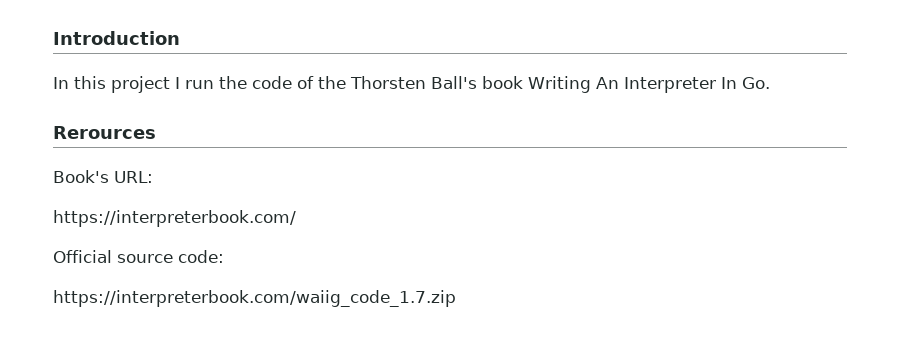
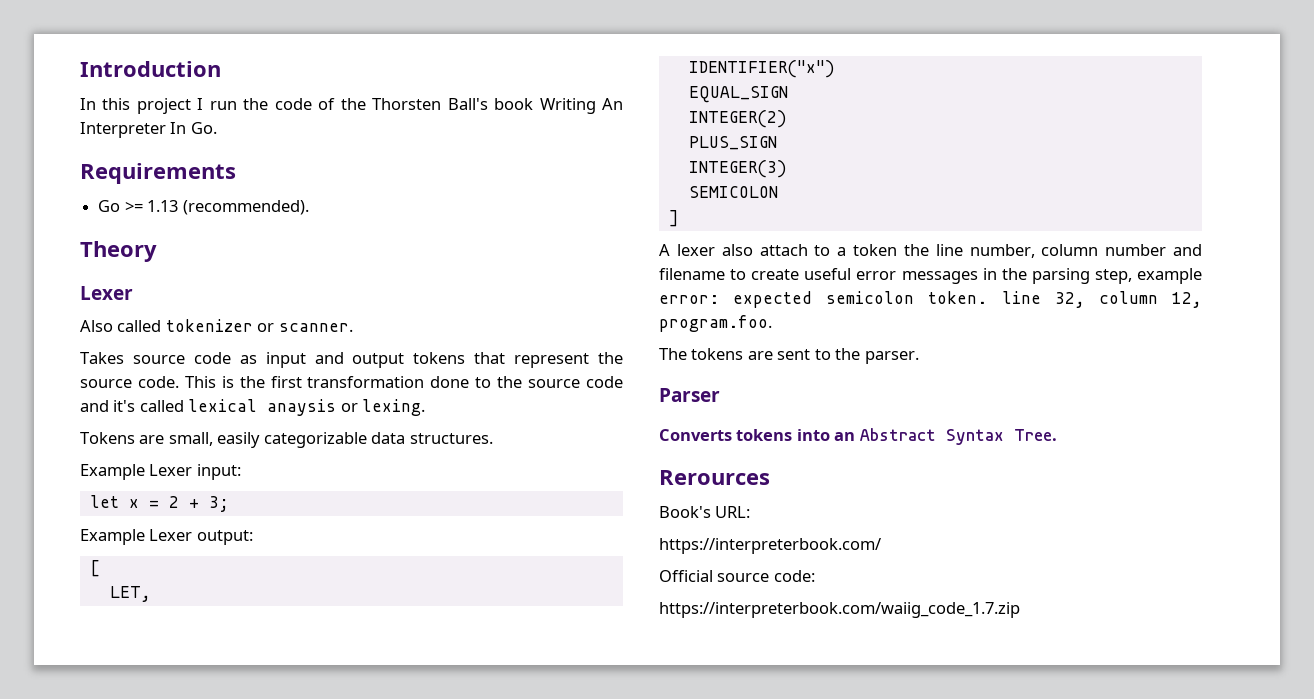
+ Requirements
+ Go >= 1.13 (recommended).
+ Theory
+ Lexer
+ Also called tokenizer or scanner.
+ Takes source code as input and output tokens that represent the source code. This is the first transformation done to the source code and it's called lexical anaysis or lexing.
+ Tokens are small, easily categorizable data structures.
+ Example Lexer input:
+ let x = 2 + 3;
+ Example Lexer output:
+ [
+ LET,
+ IDENTIFIER("x")
+ EQUAL_SIGN
+ INTEGER(2)
+ PLUS_SIGN
+ INTEGER(3)
+ SEMICOLON
+ ]
+ A lexer also attach to a token the line number, column number and filename to create useful error messages in the parsing step, example error: expected semicolon token. line 32, column 12, program.foo.
+ The tokens are sent to the parser.
+ Parser
+ Converts tokens into an Abstract Syntax Tree.

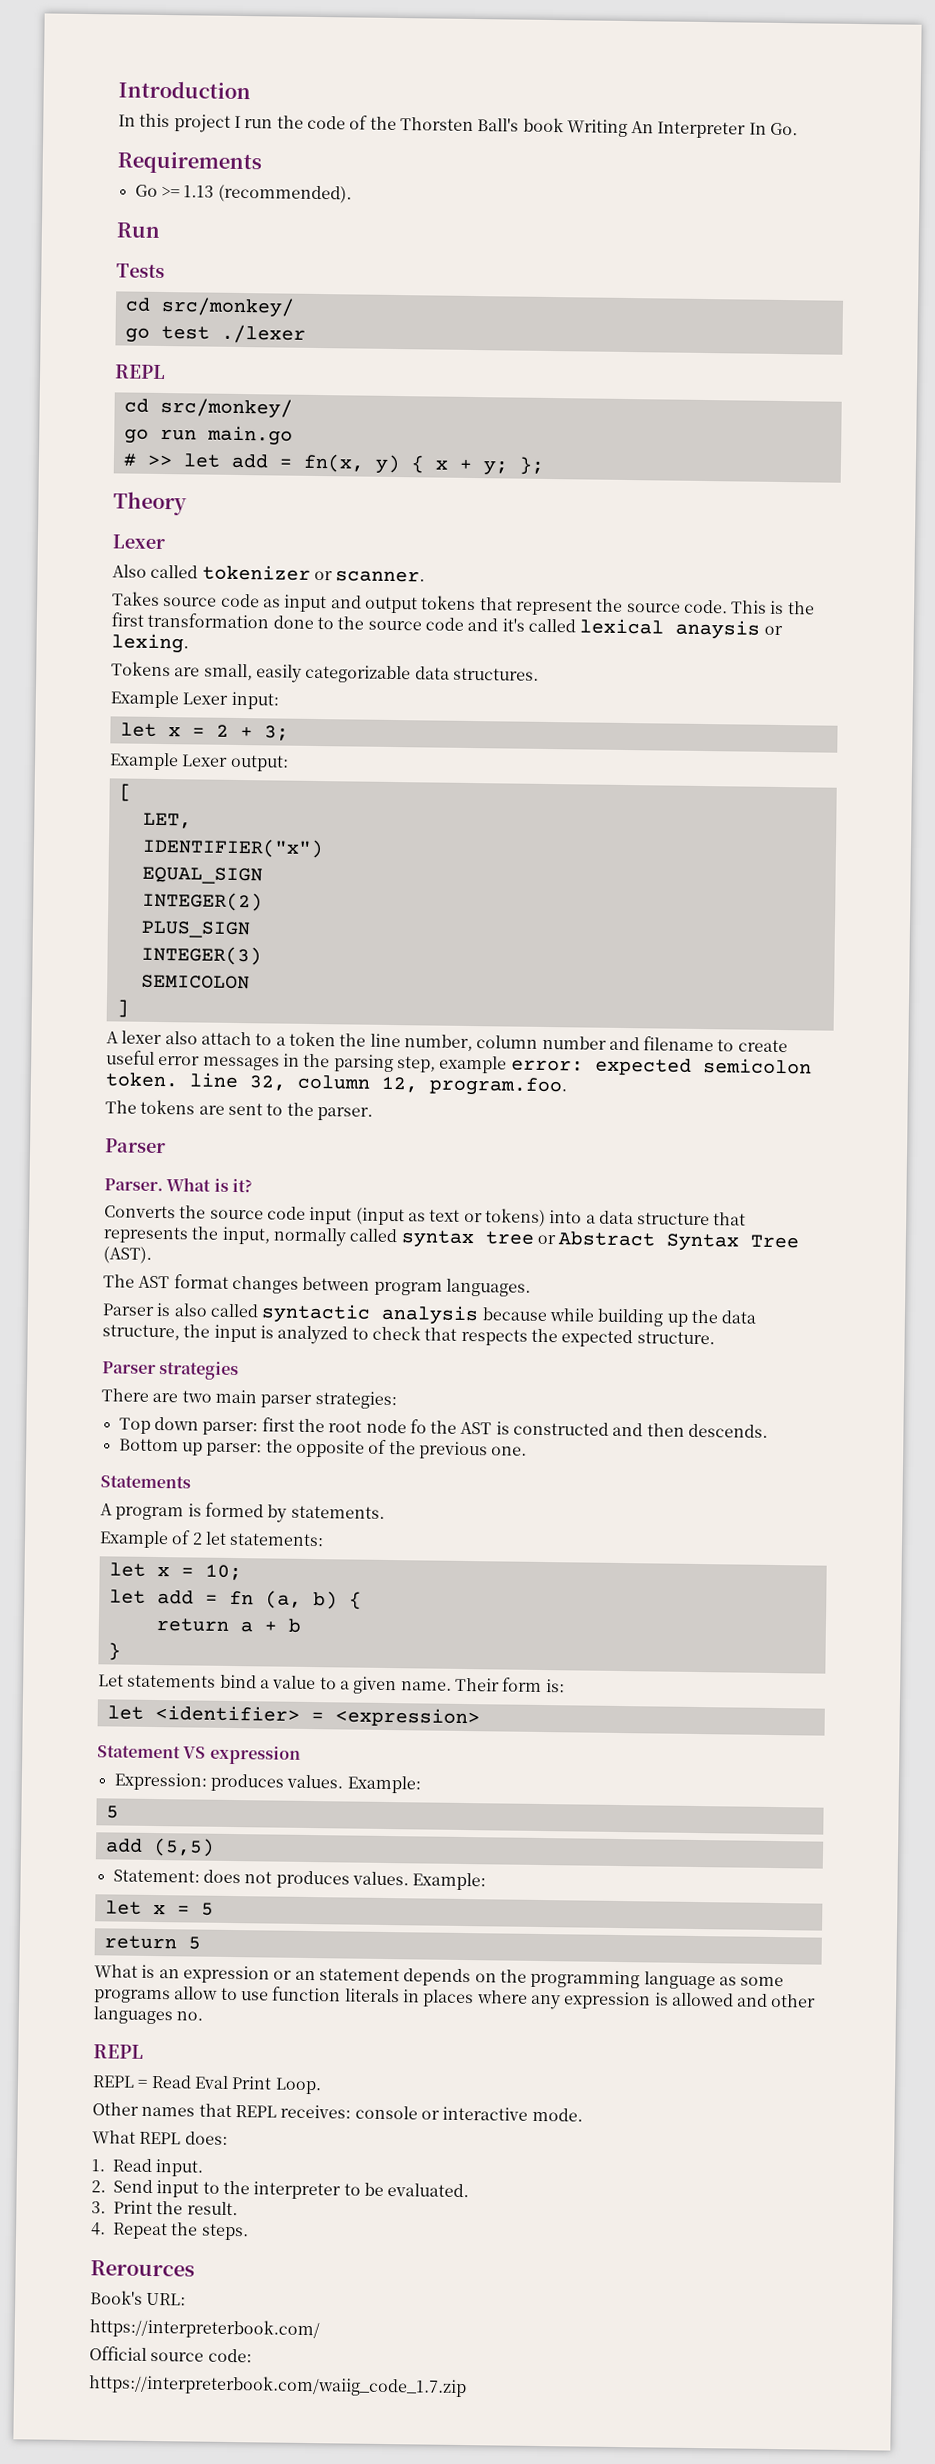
+ Run
+ Tests
+ cd src/monkey/
+ go test ./lexer
+ REPL
+ cd src/monkey/
+ go run main.go
+ # >> let add = fn(x, y) { x + y; };
- Converts tokens into an Abstract Syntax Tree.
+ Parser. What is it?
+ Converts the source code input (input as text or tokens) into a data structure that represents the input, normally called syntax tree or Abstract Syntax Tree (AST).
+ The AST format changes between program languages.
+ Parser is also called syntactic analysis because while building up the data structure, the input is analyzed to check that respects the expected structure.
+ Parser strategies
+ There are two main parser strategies:
+ Top down parser: first the root node fo the AST is constructed and then descends.
+ Bottom up parser: the opposite of the previous one.
+ Statements
+ A program is formed by statements.
+ Example of 2 let statements:
+ let x = 10;
+ let add = fn (a, b) {
+ return a + b
+ }
+ Let statements bind a value to a given name. Their form is:
+ let <identifier> = <expression>
+ Statement VS expression
+ Expression: produces values. Example:
+ 5
+ add (5,5)
+ Statement: does not produces values. Example:
+ let x = 5
+ return 5
+ What is an expression or an statement depends on the programming language as some programs allow to use function literals in places where any expression is allowed and other languages no.
+ REPL
+ REPL = Read Eval Print Loop.
+ Other names that REPL receives: console or interactive mode.
+ What REPL does:
+ 1. Read input.
+ 2. Send input to the interpreter to be evaluated.
+ 3. Print the result.
+ 4. Repeat the steps.

